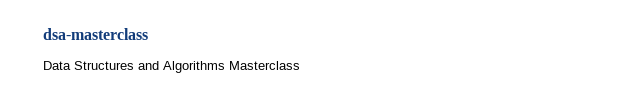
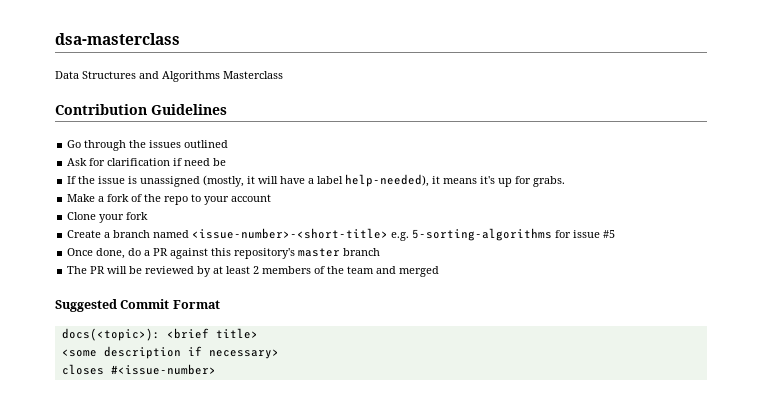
+ Contribution Guidelines
+ Go through the issues outlined
+ Ask for clarification if need be
+ If the issue is unassigned (mostly, it will have a label help-needed), it means it's up for grabs.
+ Make a fork of the repo to your account
+ Clone your fork
+ Create a branch named <issue-number>-<short-title> e.g. 5-sorting-algorithms for issue #5
+ Once done, do a PR against this repository's master branch
+ The PR will be reviewed by at least 2 members of the team and merged
+ Suggested Commit Format
+ docs(<topic>): <brief title>
+ <some description if necessary>
+ closes #<issue-number>

